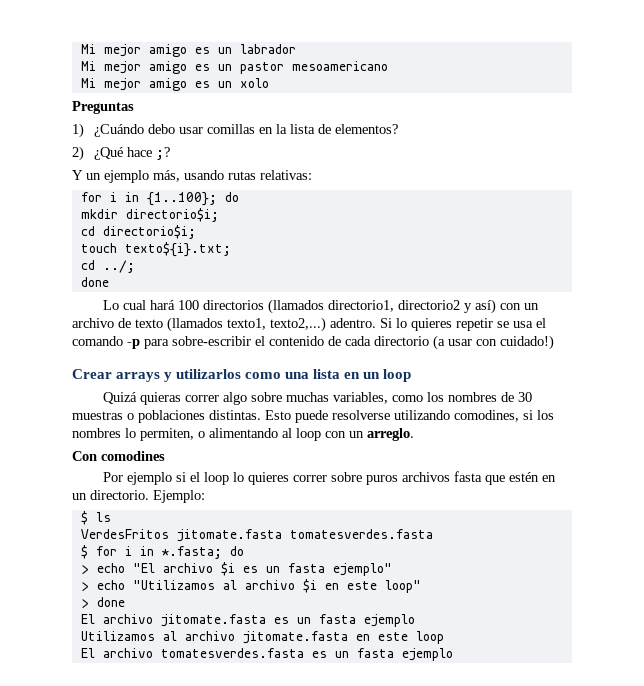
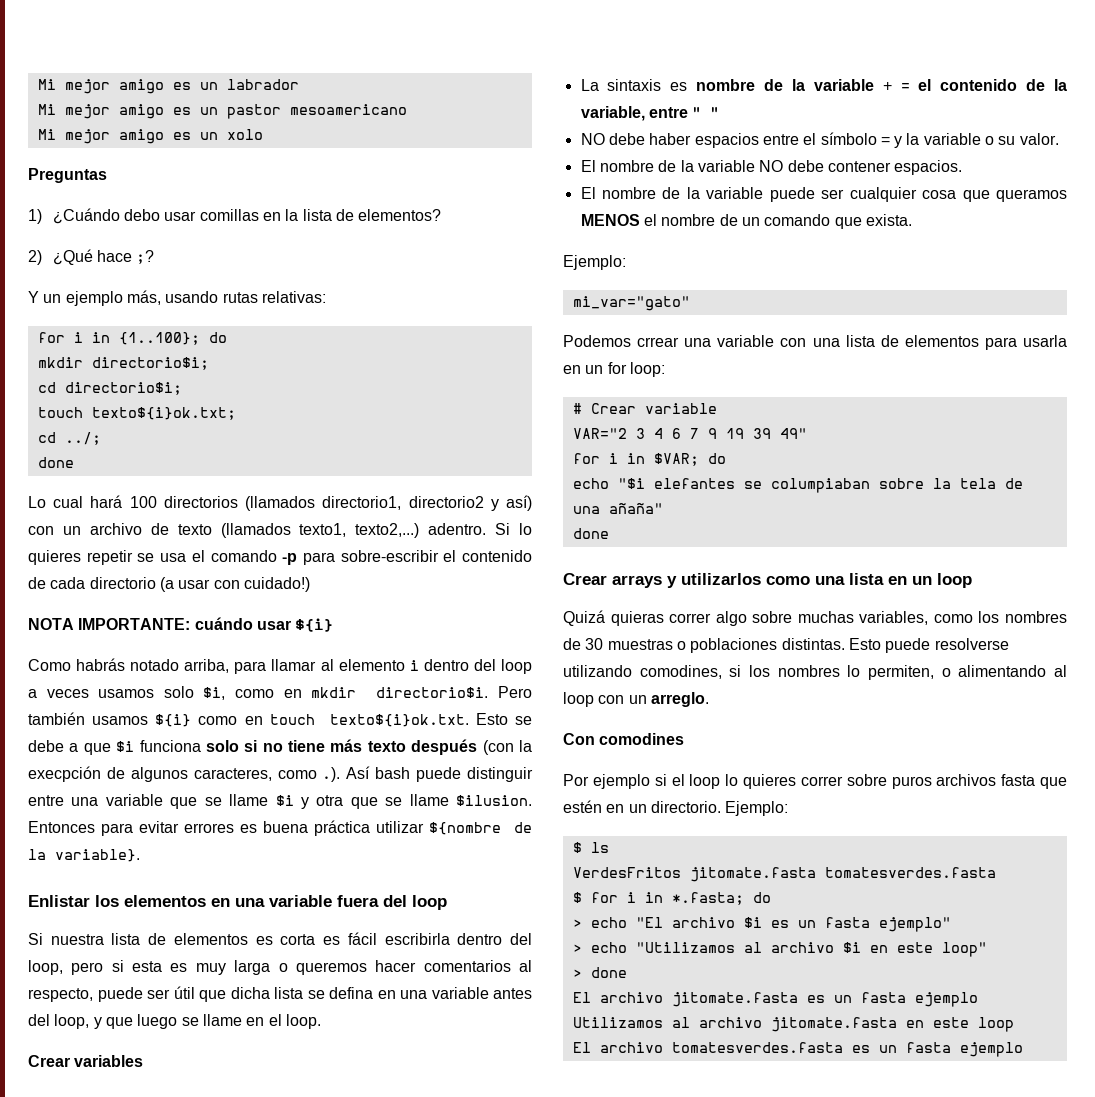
- touch texto${i}.txt;
+ touch texto${i}ok.txt;
+ NOTA IMPORTANTE: cuándo usar ${i}
+ Como habrás notado arriba, para llamar al elemento i dentro del loop a veces usamos solo $i, como en mkdir directorio$i. Pero también usamos ${i} como en touch texto${i}ok.txt. Esto se debe a que $i funciona solo si no tiene más texto después (con la execpción de algunos caracteres, como .). Así bash puede distinguir entre una variable que se llame $i y otra que se llame $ilusion. Entonces para evitar errores es buena práctica utilizar ${nombre de la variable}.
+ Enlistar los elementos en una variable fuera del loop
+ Si nuestra lista de elementos es corta es fácil escribirla dentro del loop, pero si esta es muy larga o queremos hacer comentarios al respecto, puede ser útil que dicha lista se defina en una variable antes del loop, y que luego se llame en el loop.
+ Crear variables
+ La sintaxis es nombre de la variable + = el contenido de la variable, entre " "
+ NO debe haber espacios entre el símbolo = y la variable o su valor.
+ El nombre de la variable NO debe contener espacios.
+ El nombre de la variable puede ser cualquier cosa que queramos MENOS el nombre de un comando que exista.
+ Ejemplo:
+ mi_var="gato"
+ Podemos crrear una variable con una lista de elementos para usarla en un for loop:
+ # Crear variable
+ VAR="2 3 4 6 7 9 19 39 49"
+ for i in $VAR; do
+ echo "$i elefantes se columpiaban sobre la tela de una añaña"
+ done

